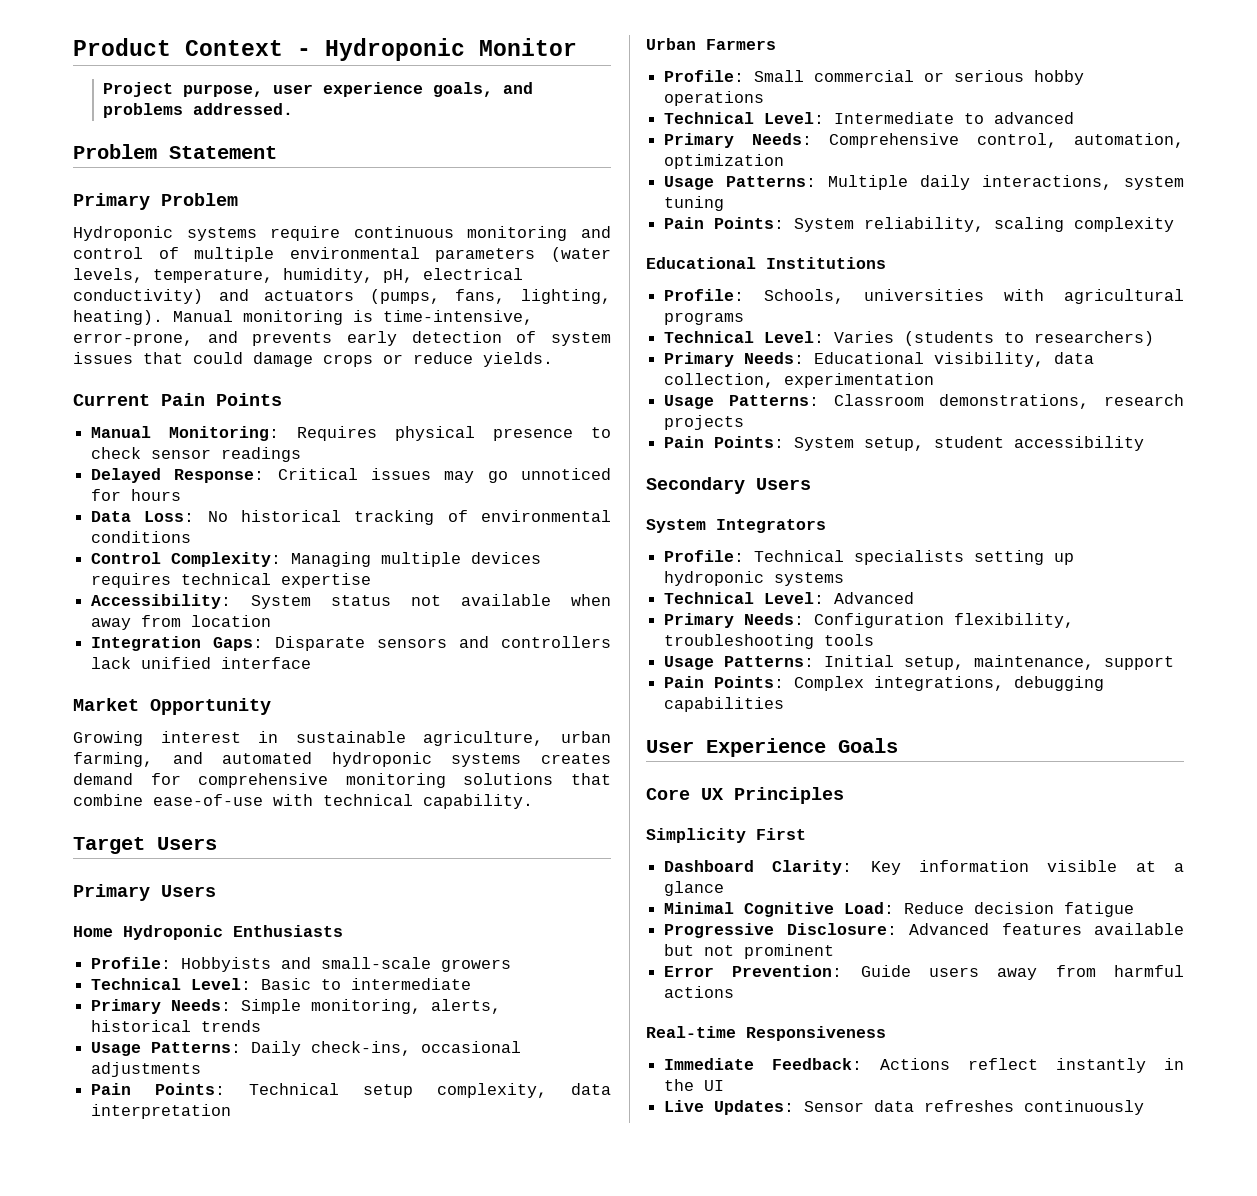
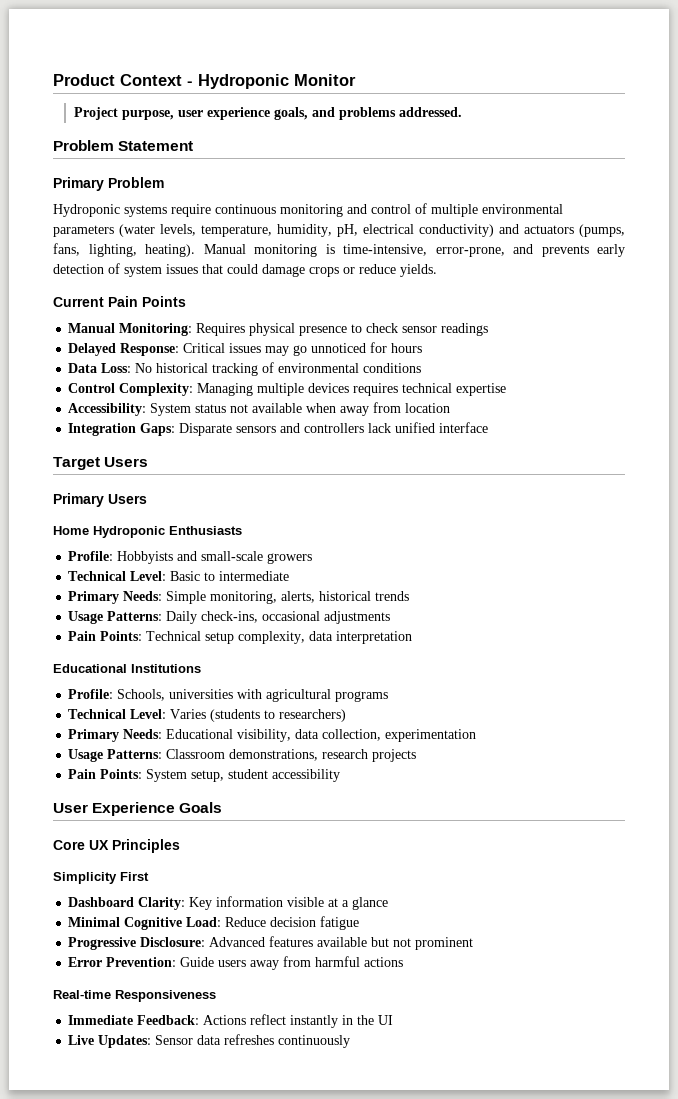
- Market Opportunity
- Growing interest in sustainable agriculture, urban farming, and automated hydroponic systems creates demand for comprehensive monitoring solutions that combine ease-of-use with technical capability.
- Urban Farmers
- Profile: Small commercial or serious hobby operations
- Technical Level: Intermediate to advanced
- Primary Needs: Comprehensive control, automation, optimization
- Usage Patterns: Multiple daily interactions, system tuning
- Pain Points: System reliability, scaling complexity
- Secondary Users
- System Integrators
- Profile: Technical specialists setting up hydroponic systems
- Technical Level: Advanced
- Primary Needs: Configuration flexibility, troubleshooting tools
- Usage Patterns: Initial setup, maintenance, support
- Pain Points: Complex integrations, debugging capabilities

